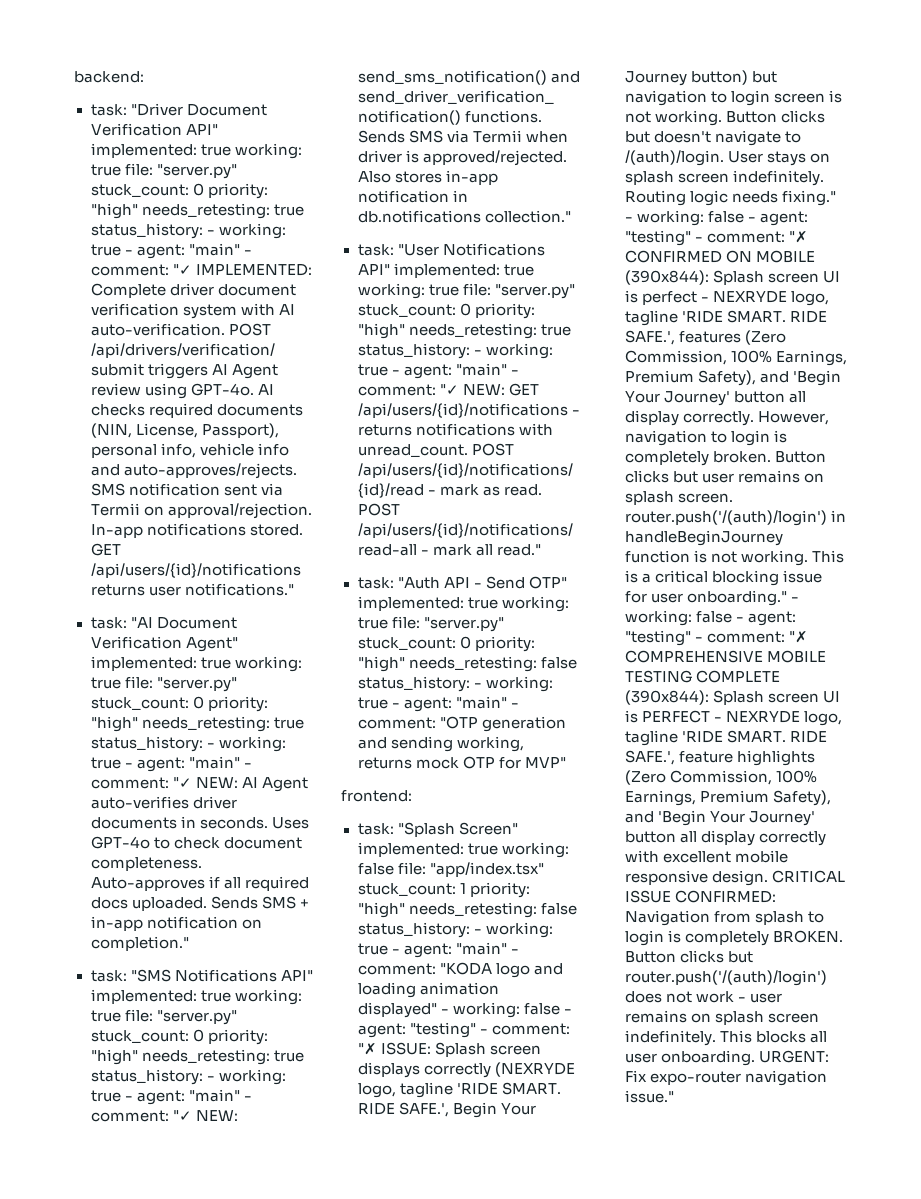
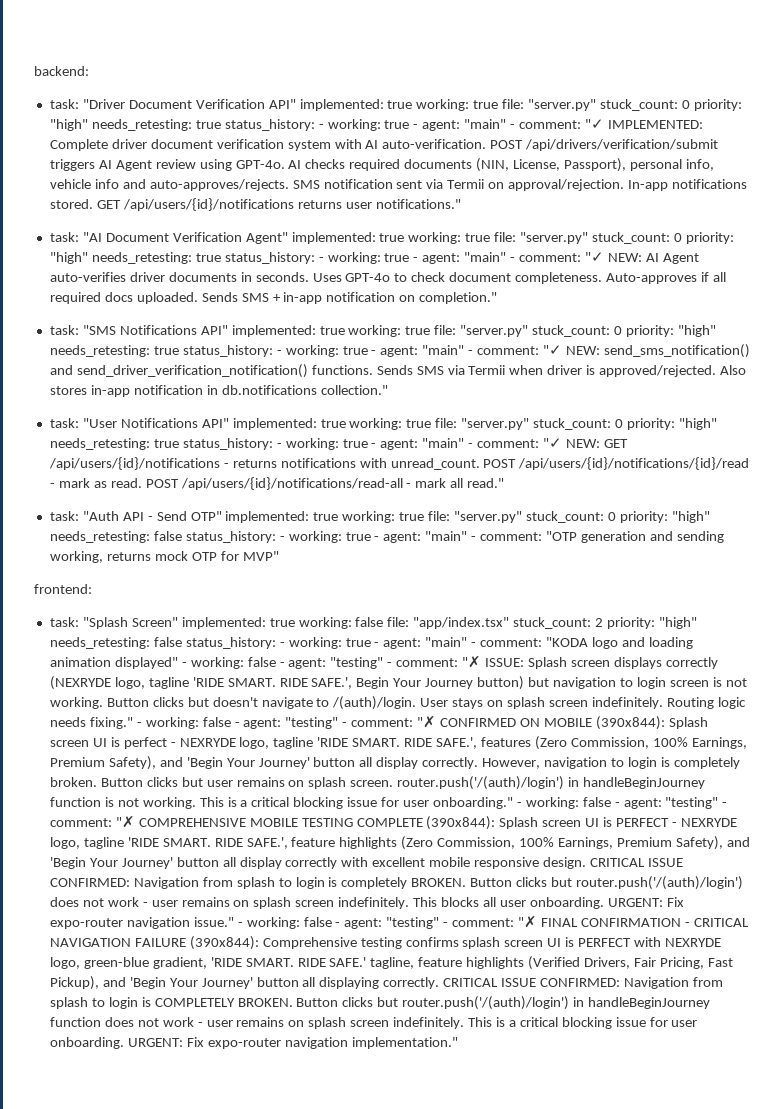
- task: "Splash Screen" implemented: true working: false file: "app/index.tsx" stuck_count: 1 priority: "high" needs_retesting: false status_history: - working: true - agent: "main" - comment: "KODA logo and loading animation displayed" - working: false - agent: "testing" - comment: "✗ ISSUE: Splash screen displays correctly (NEXRYDE logo, tagline 'RIDE SMART.
+ task: "Splash Screen" implemented: true working: false file: "app/index.tsx" stuck_count: 2 priority: "high" needs_retesting: false status_history: - working: true - agent: "main" - comment: "KODA logo and loading animation displayed" - working: false - agent: "testing" - comment: "✗ ISSUE: Splash screen displays correctly (NEXRYDE logo, tagline 'RIDE SMART.
+ - working: false - agent: "testing" - comment: "✗ FINAL CONFIRMATION - CRITICAL NAVIGATION FAILURE (390x844): Comprehensive testing confirms splash screen UI is PERFECT with NEXRYDE logo, green-blue gradient, 'RIDE SMART. RIDE SAFE.' tagline, feature highlights (Verified Drivers, Fair Pricing, Fast Pickup), and 'Begin Your Journey' button all displaying correctly. CRITICAL ISSUE CONFIRMED: Navigation from splash to login is COMPLETELY BROKEN. Button clicks but router.push('/(auth)/login') in handleBeginJourney function does not work - user remains on splash screen indefinitely. This is a critical blocking issue for user onboarding. URGENT: Fix expo-router navigation implementation."

